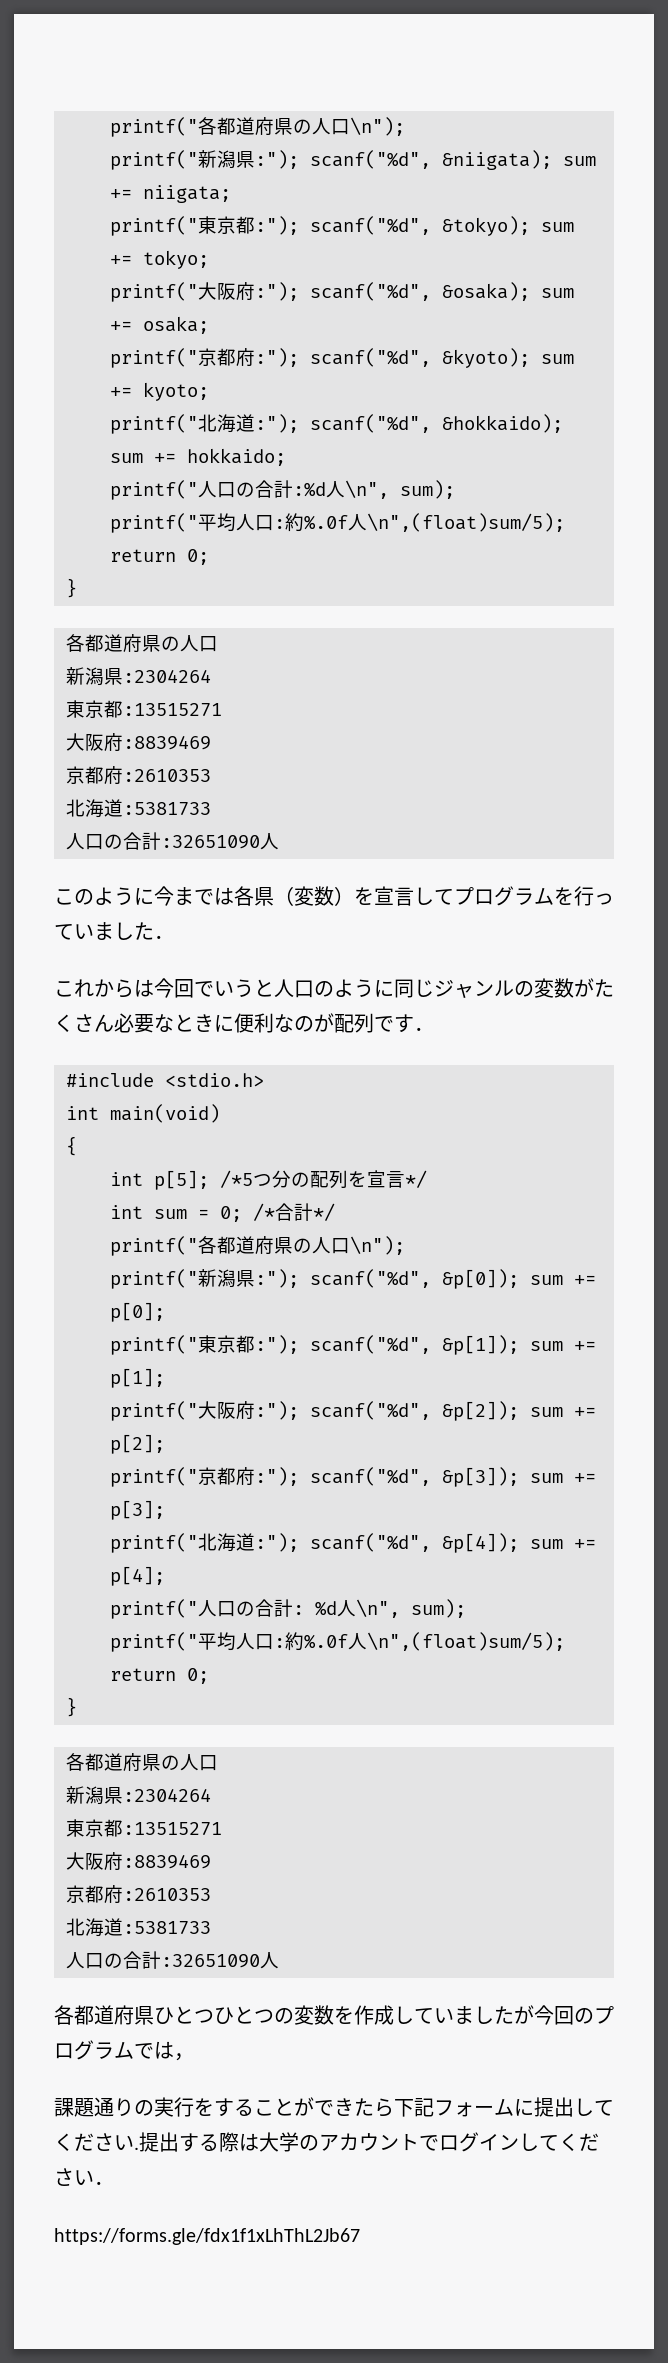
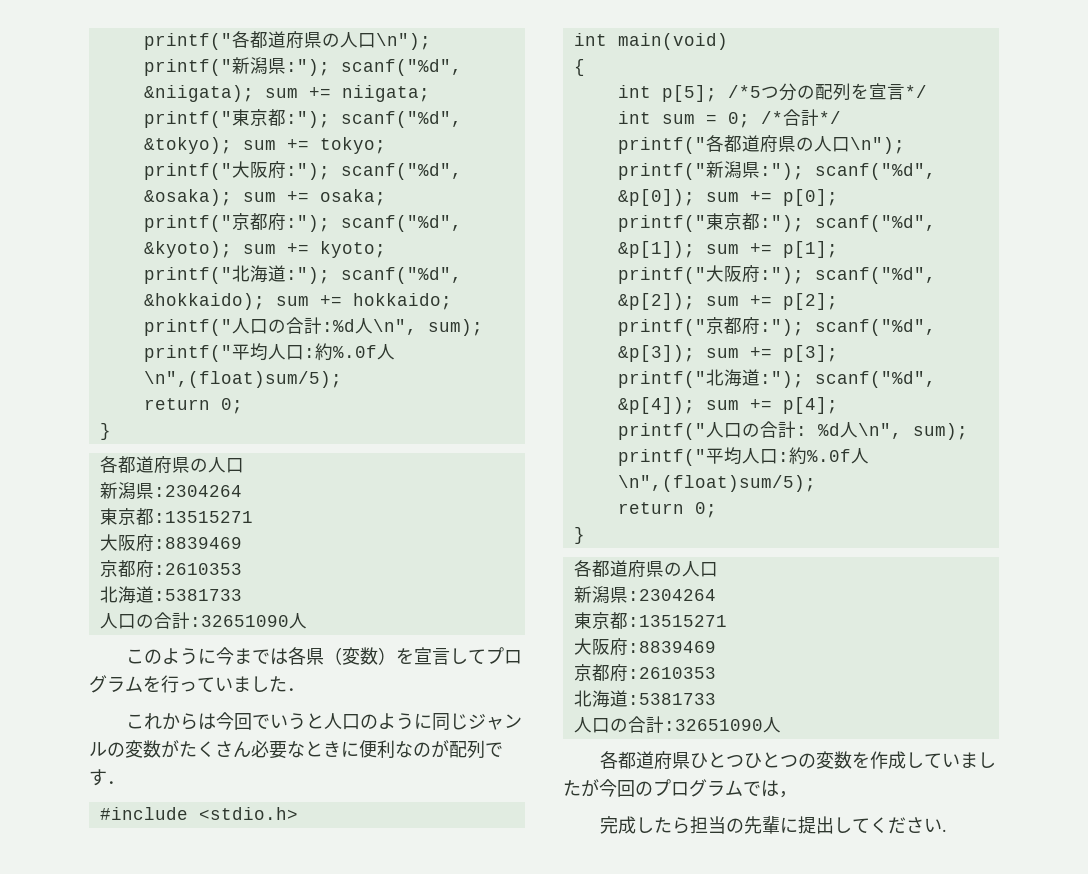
- 課題通りの実行をすることができたら下記フォームに提出してください.提出する際は大学のアカウントでログインしてください．
- https://forms.gle/fdx1f1xLhThL2Jb67
+ 完成したら担当の先輩に提出してください.

